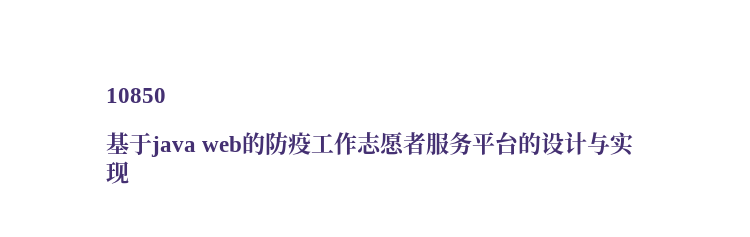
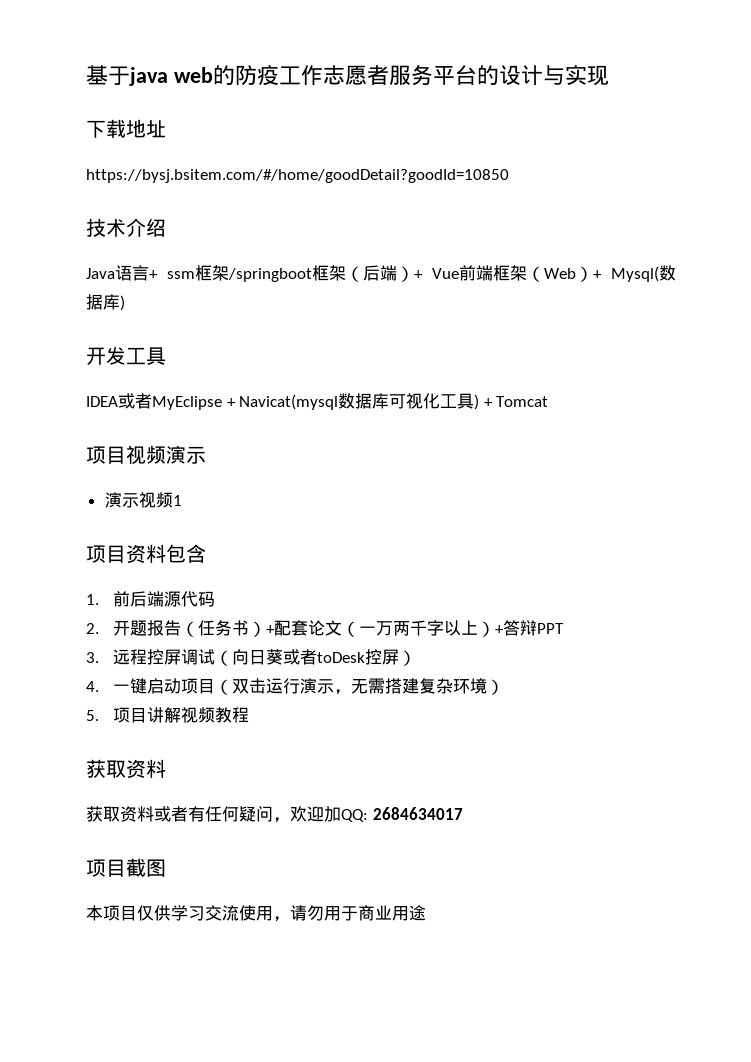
- 10850
+ 下载地址
+ https://bysj.bsitem.com/#/home/goodDetail?goodId=10850
+ 技术介绍
+ Java语言+ ssm框架/springboot框架（后端）+ Vue前端框架（Web）+ Mysql(数据库)
+ 开发工具
+ IDEA或者MyEclipse + Navicat(mysql数据库可视化工具) + Tomcat
+ 项目视频演示
+ 演示视频1
+ 项目资料包含
+ 1.前后端源代码
+ 2.开题报告（任务书）+配套论文（一万两千字以上）+答辩PPT
+ 3.远程控屏调试（向日葵或者toDesk控屏）
+ 4.一键启动项目（双击运行演示，无需搭建复杂环境）
+ 5.项目讲解视频教程
+ 获取资料
+ 获取资料或者有任何疑问，欢迎加QQ: 2684634017
+ 项目截图
+ 本项目仅供学习交流使用，请勿用于商业用途

